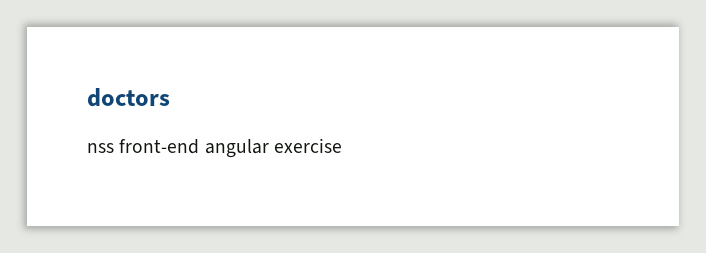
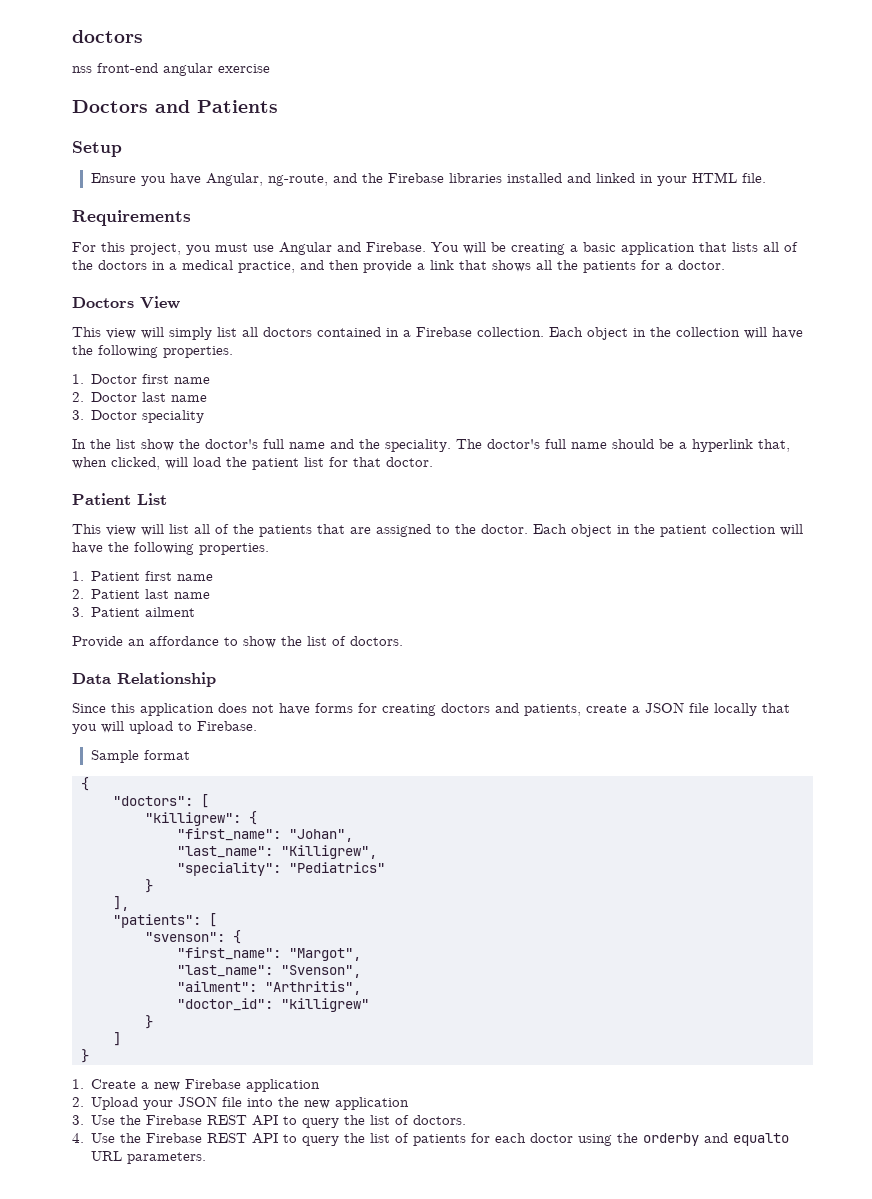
+ Doctors and Patients
+ Setup
+ Ensure you have Angular, ng-route, and the Firebase libraries installed and linked in your HTML file.
+ Requirements
+ For this project, you must use Angular and Firebase. You will be creating a basic application that lists all of the doctors in a medical practice, and then provide a link that shows all the patients for a doctor.
+ Doctors View
+ This view will simply list all doctors contained in a Firebase collection. Each object in the collection will have the following properties.
+ 1. Doctor first name
+ 2. Doctor last name
+ 3. Doctor speciality
+ In the list show the doctor's full name and the speciality. The doctor's full name should be a hyperlink that, when clicked, will load the patient list for that doctor.
+ Patient List
+ This view will list all of the patients that are assigned to the doctor. Each object in the patient collection will have the following properties.
+ 1. Patient first name
+ 2. Patient last name
+ 3. Patient ailment
+ Provide an affordance to show the list of doctors.
+ Data Relationship
+ Since this application does not have forms for creating doctors and patients, create a JSON file locally that you will upload to Firebase.
+ Sample format
+ {
+ "doctors": [
+ "killigrew": {
+ "first_name": "Johan",
+ "last_name": "Killigrew",
+ "speciality": "Pediatrics"
+ }
+ ],
+ "patients": [
+ "svenson": {
+ "first_name": "Margot",
+ "last_name": "Svenson",
+ "ailment": "Arthritis",
+ "doctor_id": "killigrew"
+ }
+ ]
+ }
+ 1. Create a new Firebase application
+ 2. Upload your JSON file into the new application
+ 3. Use the Firebase REST API to query the list of doctors.
+ 4. Use the Firebase REST API to query the list of patients for each doctor using the orderby and equalto URL parameters.

